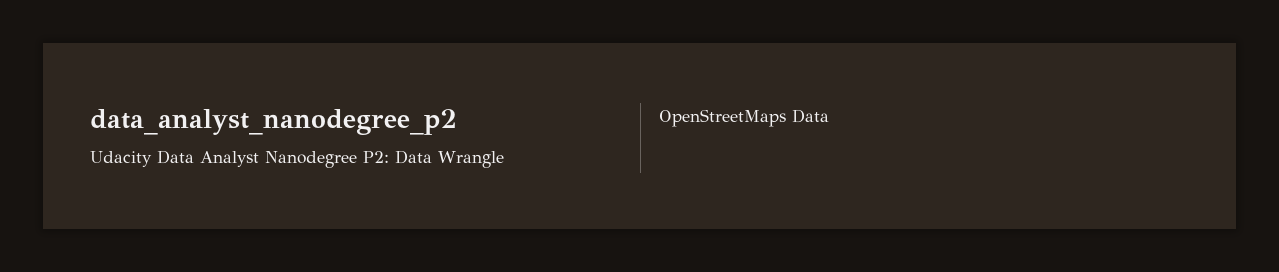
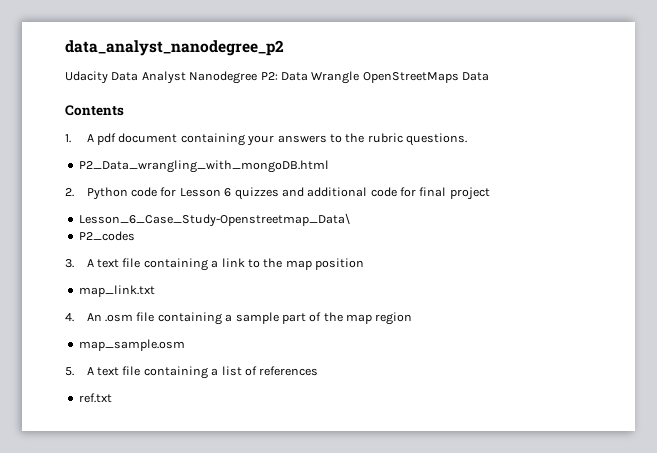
+ Contents
+ 1. A pdf document containing your answers to the rubric questions.
+ P2_Data_wrangling_with_mongoDB.html
+ 2. Python code for Lesson 6 quizzes and additional code for final project
+ Lesson_6_Case_Study-Openstreetmap_Data\
+ P2_codes
+ 3. A text file containing a link to the map position
+ map_link.txt
+ 4. An .osm file containing a sample part of the map region
+ map_sample.osm
+ 5. A text file containing a list of references
+ ref.txt

